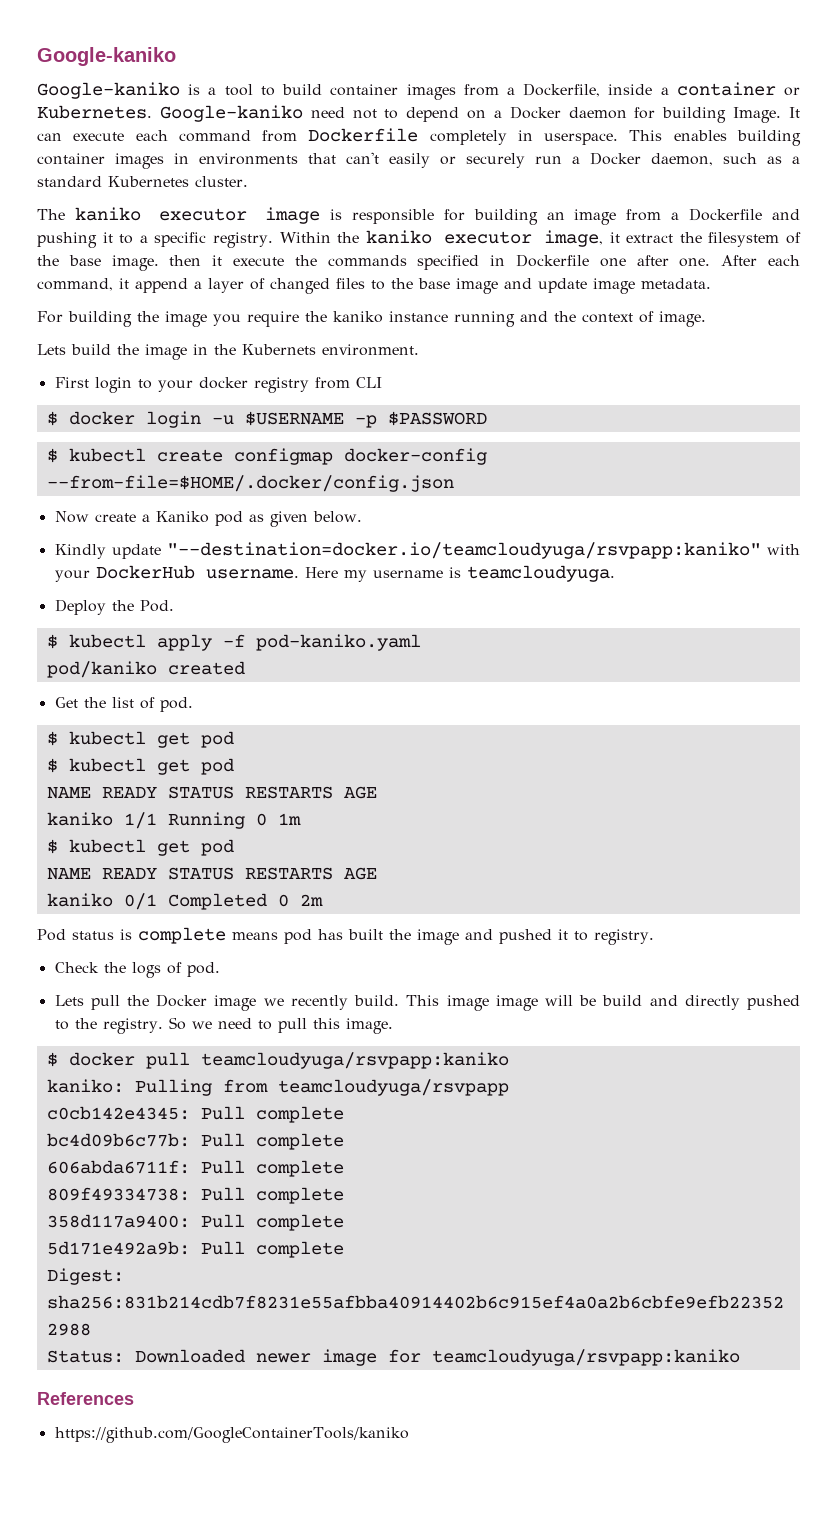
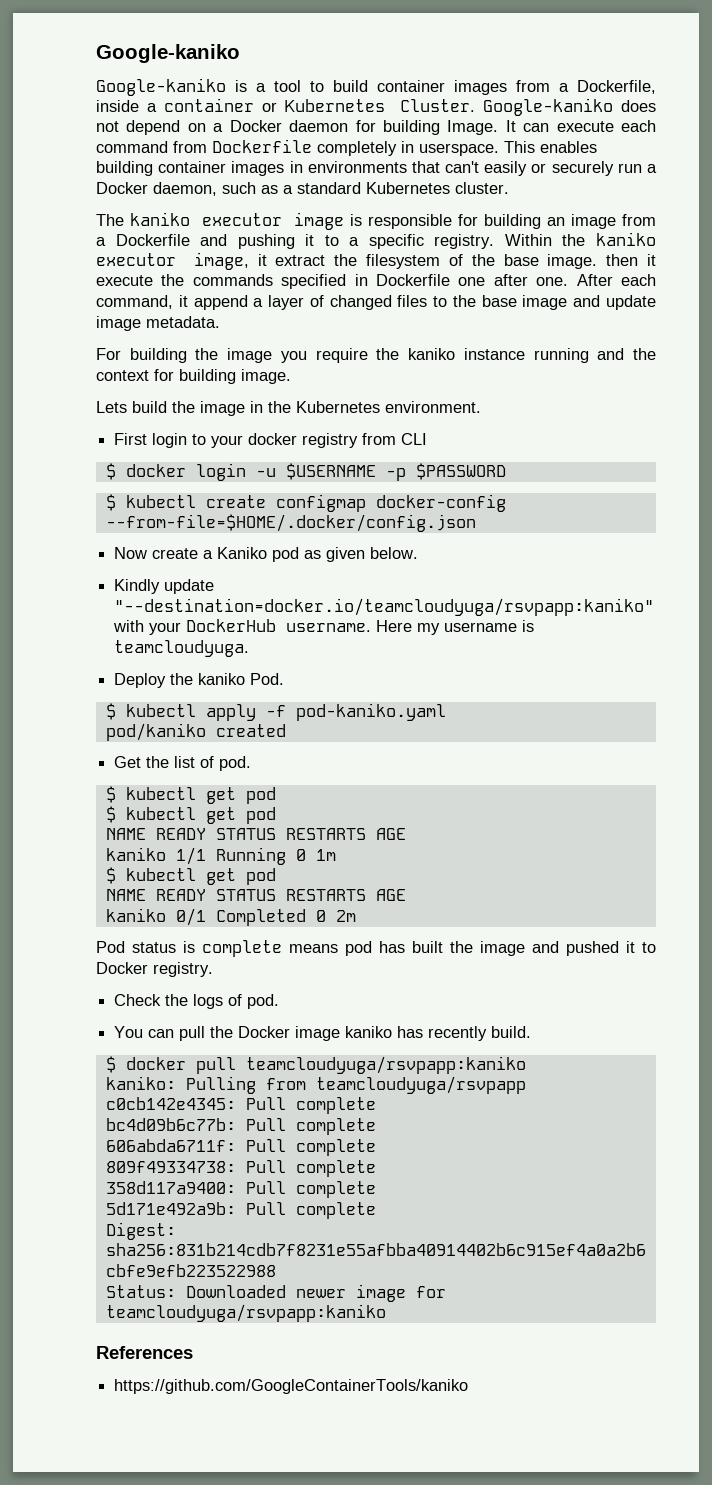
- Google-kaniko is a tool to build container images from a Dockerfile, inside a container or Kubernetes. Google-kaniko need not to depend on a Docker daemon for building Image.
+ Google-kaniko is a tool to build container images from a Dockerfile, inside a container or Kubernetes Cluster. Google-kaniko does not depend on a Docker daemon for building Image.
- For building the image you require the kaniko instance running and the context of image.
+ For building the image you require the kaniko instance running and the context for building image.
- Lets build the image in the Kubernets environment.
+ Lets build the image in the Kubernetes environment.
- Deploy the Pod.
+ Deploy the kaniko Pod.
- Pod status is complete means pod has built the image and pushed it to registry.
+ Pod status is complete means pod has built the image and pushed it to Docker registry.
- Lets pull the Docker image we recently build. This image image will be build and directly pushed to the registry. So we need to pull this image.
+ You can pull the Docker image kaniko has recently build.

